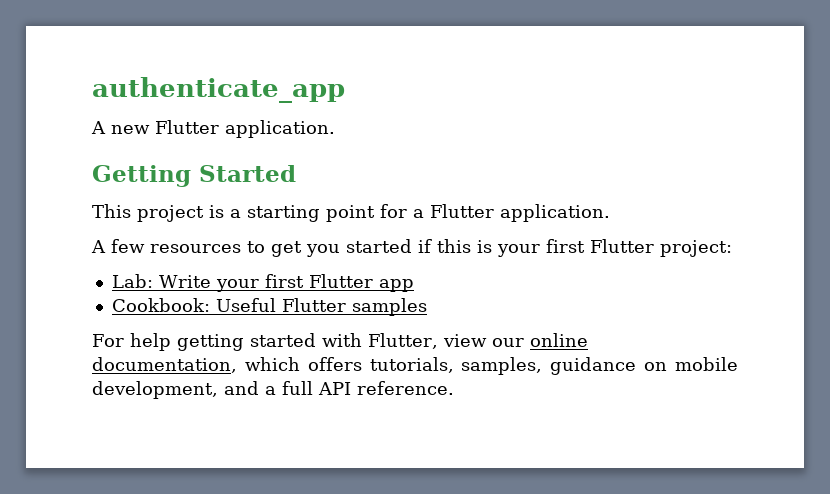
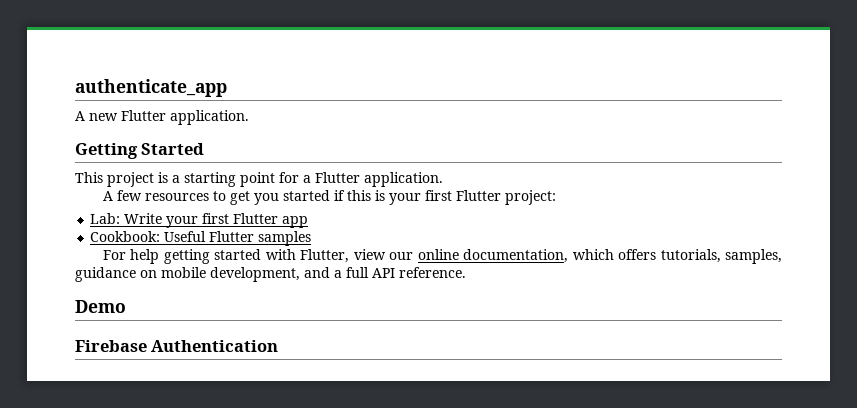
+ Demo
+ Firebase Authentication

